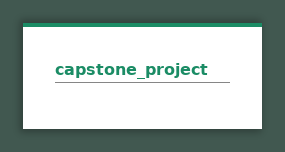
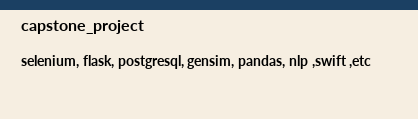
+ selenium, flask, postgresql, gensim, pandas, nlp ,swift ,etc

